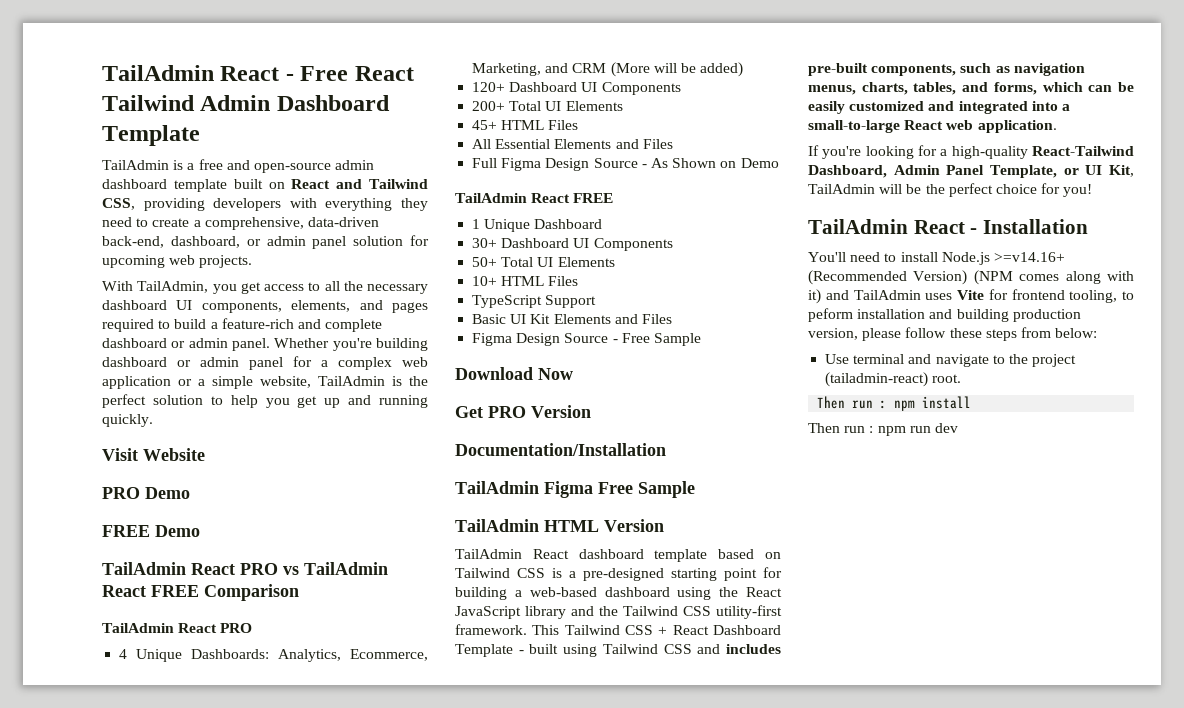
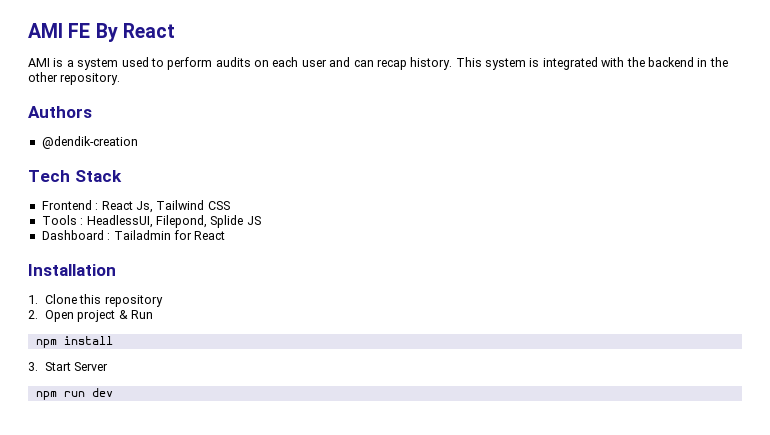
- TailAdmin React - Free React Tailwind Admin Dashboard Template
- TailAdmin is a free and open-source admin dashboard template built on React and Tailwind CSS, providing developers with everything they need to create a comprehensive, data-driven back-end, dashboard, or admin panel solution for upcoming web projects.
- With TailAdmin, you get access to all the necessary dashboard UI components, elements, and pages required to build a feature-rich and complete dashboard or admin panel. Whether you're building dashboard or admin panel for a complex web application or a simple website, TailAdmin is the perfect solution to help you get up and running quickly.
- Visit Website
- PRO Demo
- FREE Demo
- TailAdmin React PRO vs TailAdmin React FREE Comparison
- TailAdmin React PRO
- 4 Unique Dashboards: Analytics, Ecommerce, Marketing, and CRM (More will be added)
- 120+ Dashboard UI Components
- 200+ Total UI Elements
- 45+ HTML Files
- All Essential Elements and Files
- Full Figma Design Source - As Shown on Demo
- TailAdmin React FREE
- 1 Unique Dashboard
- 30+ Dashboard UI Components
- 50+ Total UI Elements
- 10+ HTML Files
- TypeScript Support
- Basic UI Kit Elements and Files
- Figma Design Source - Free Sample
- Download Now
- Get PRO Version
- Documentation/Installation
- TailAdmin Figma Free Sample
- TailAdmin HTML Version
- TailAdmin React dashboard template based on Tailwind CSS is a pre-designed starting point for building a web-based dashboard using the React JavaScript library and the Tailwind CSS utility-first framework. This Tailwind CSS + React Dashboard Template - built using Tailwind CSS and includes pre-built components, such as navigation menus, charts, tables, and forms, which can be easily customized and integrated into a small-to-large React web application.
- If you're looking for a high-quality React-Tailwind Dashboard, Admin Panel Template, or UI Kit, TailAdmin will be the perfect choice for you!
- TailAdmin React - Installation
- You'll need to install Node.js >=v14.16+ (Recommended Version) (NPM comes along with it) and TailAdmin uses Vite for frontend tooling, to peform installation and building production version, please follow these steps from below:
- Use terminal and navigate to the project (tailadmin-react) root.
- Then run : npm install
+ AMI FE By React
+ AMI is a system used to perform audits on each user and can recap history. This system is integrated with the backend in the other repository.
+ Authors
+ @dendik-creation
+ Tech Stack
+ Frontend : React Js, Tailwind CSS
+ Tools : HeadlessUI, Filepond, Splide JS
+ Dashboard : Tailadmin for React
+ Installation
+ 1. Clone this repository
+ 2. Open project & Run
+ npm install
- Then run : npm run dev
+ 3. Start Server
+ npm run dev

